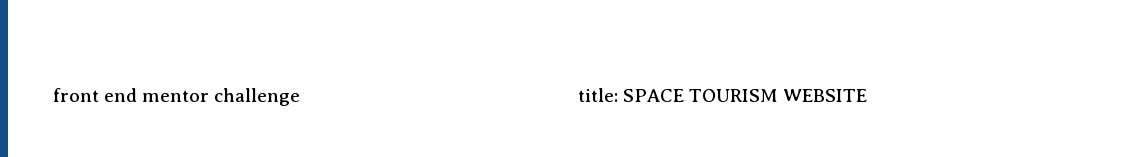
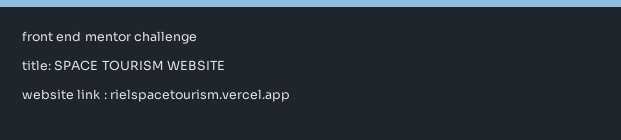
+ website link : rielspacetourism.vercel.app

